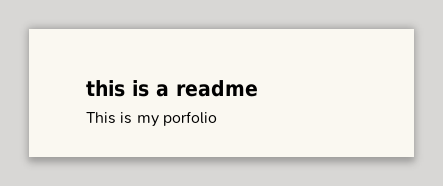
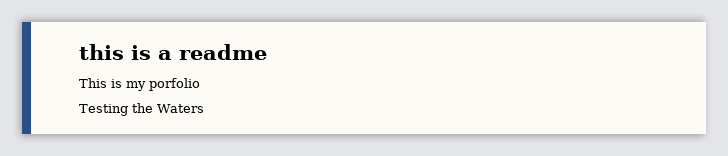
+ Testing the Waters

